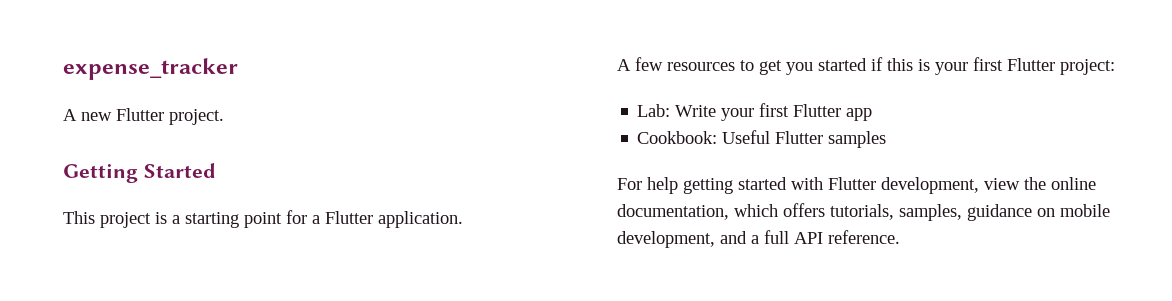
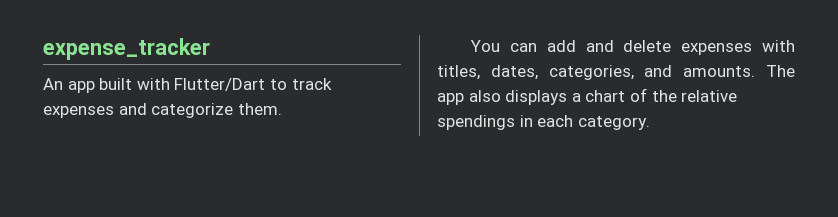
- A new Flutter project.
- Getting Started
- This project is a starting point for a Flutter application.
- A few resources to get you started if this is your first Flutter project:
- Lab: Write your first Flutter app
- Cookbook: Useful Flutter samples
- For help getting started with Flutter development, view the online documentation, which offers tutorials, samples, guidance on mobile development, and a full API reference.
+ An app built with Flutter/Dart to track expenses and categorize them.
+ You can add and delete expenses with titles, dates, categories, and amounts. The app also displays a chart of the relative spendings in each category.

